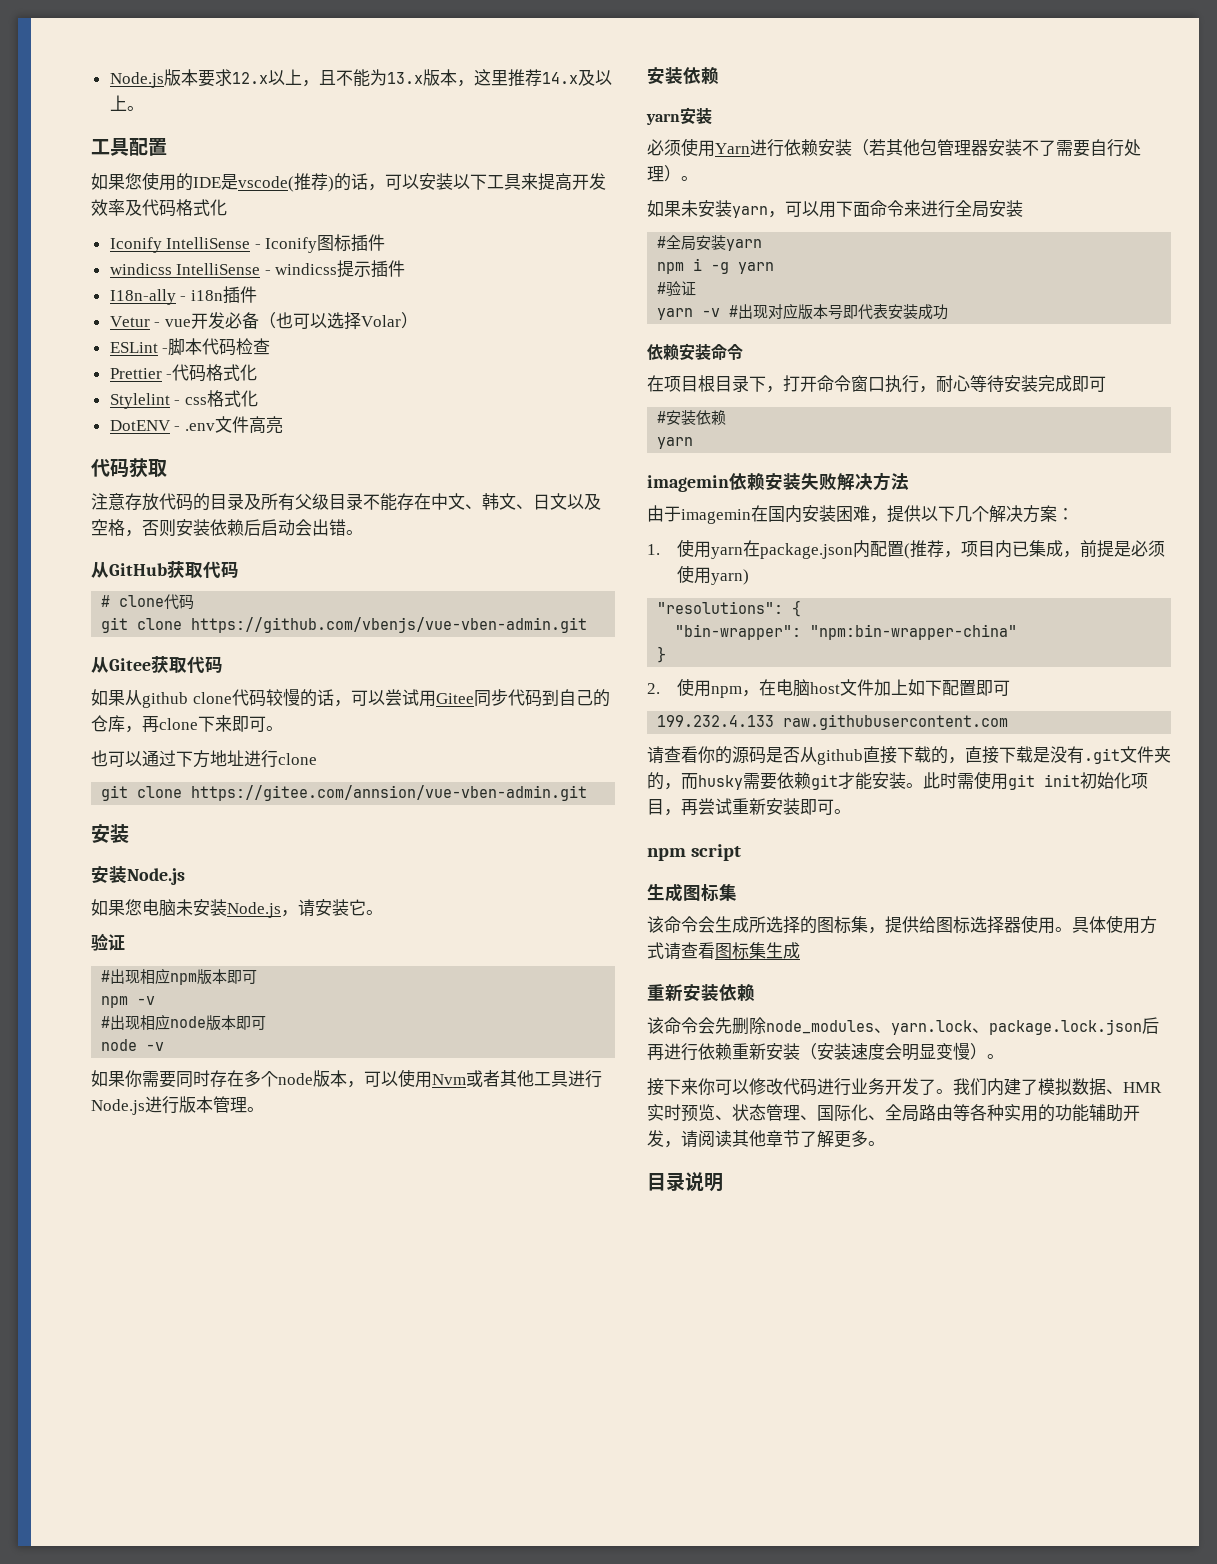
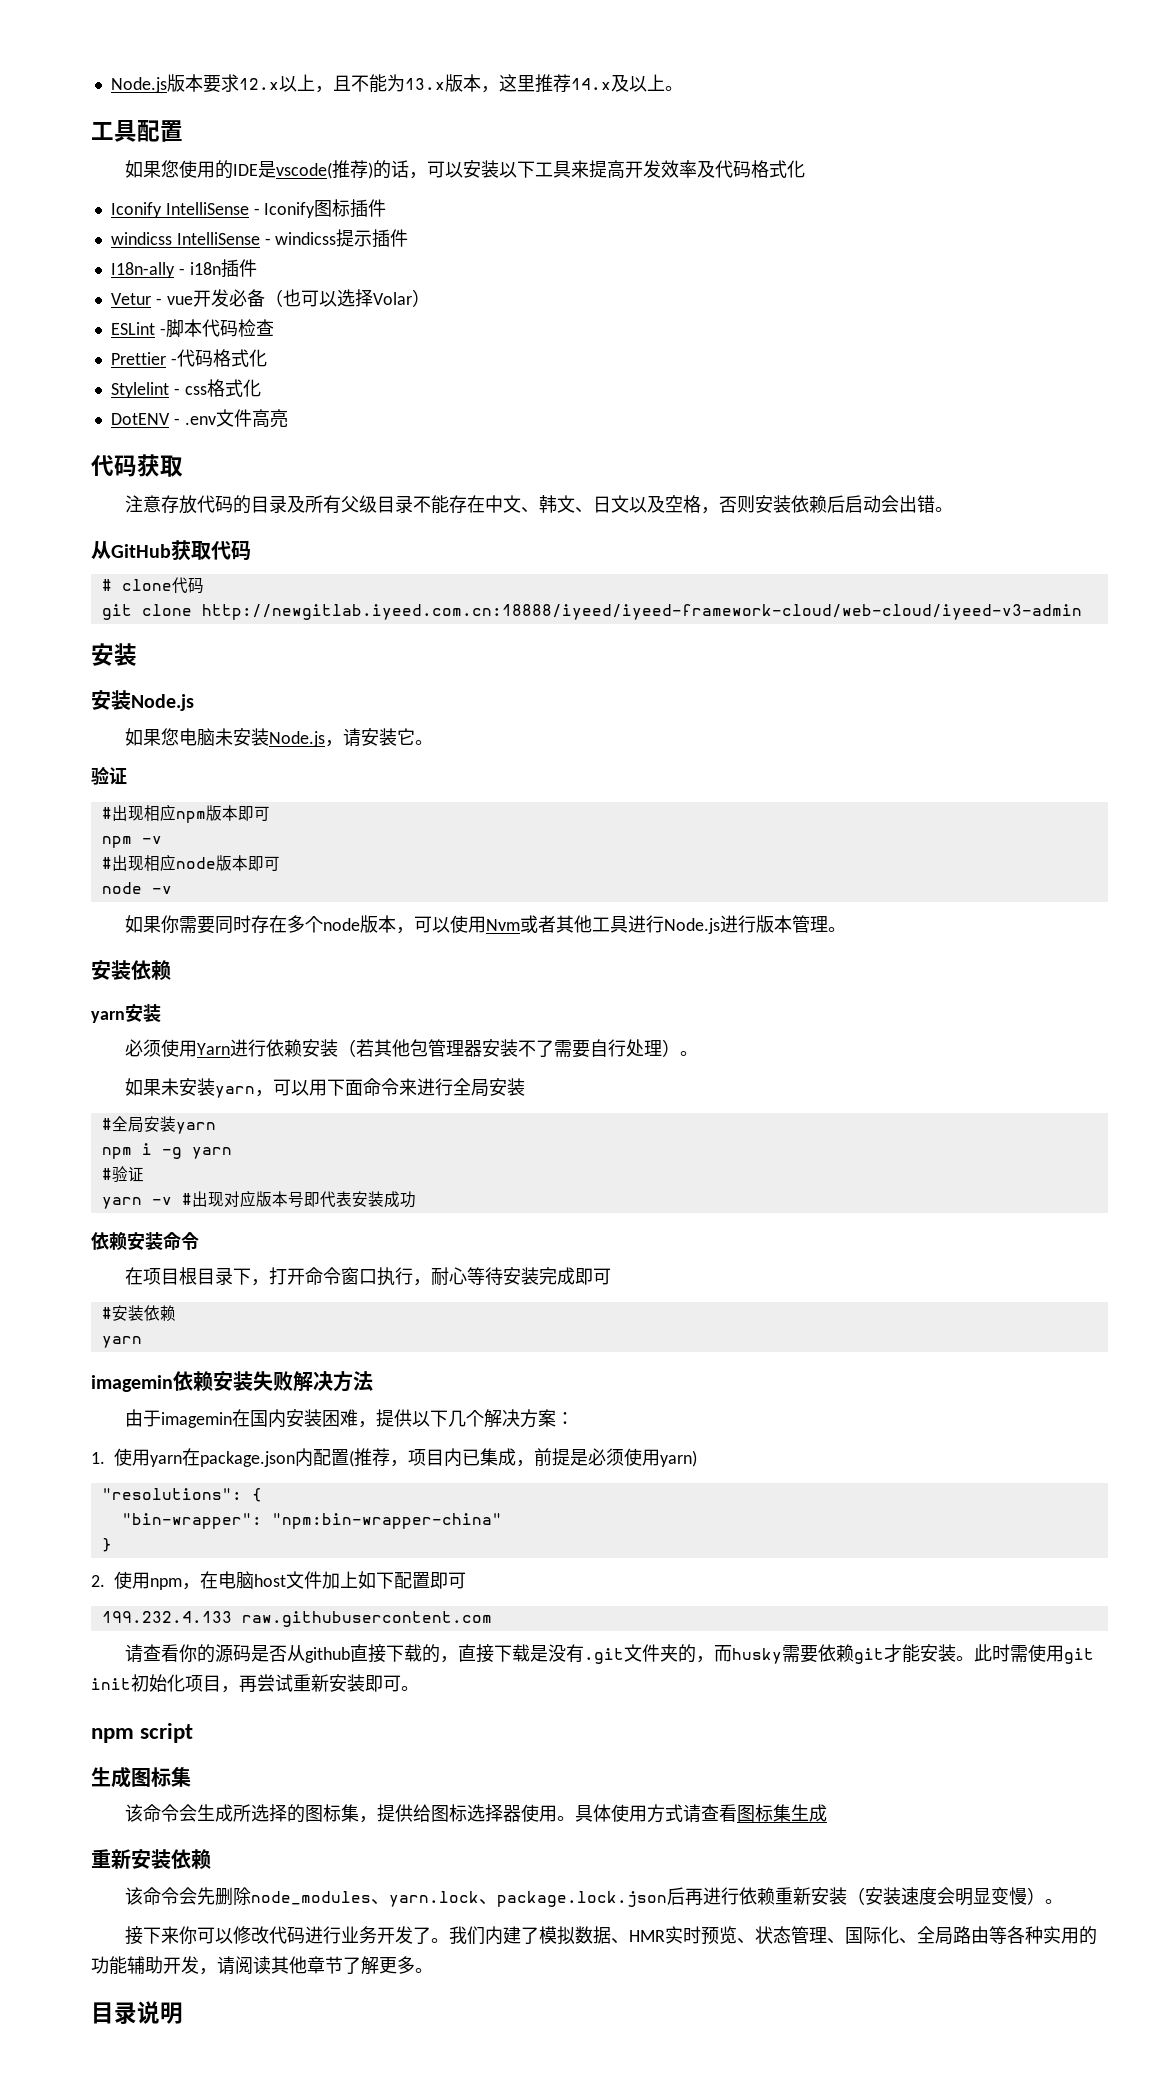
- git clone https://github.com/vbenjs/vue-vben-admin.git
- 从Gitee获取代码
- 如果从github clone代码较慢的话，可以尝试用Gitee同步代码到自己的仓库，再clone下来即可。
- 也可以通过下方地址进行clone
- git clone https://gitee.com/annsion/vue-vben-admin.git
+ git clone http://newgitlab.iyeed.com.cn:18888/iyeed/iyeed-framework-cloud/web-cloud/iyeed-v3-admin

